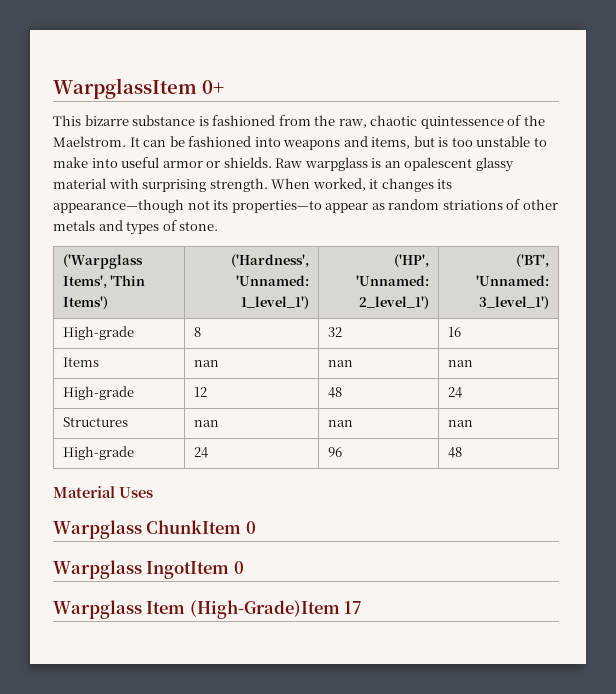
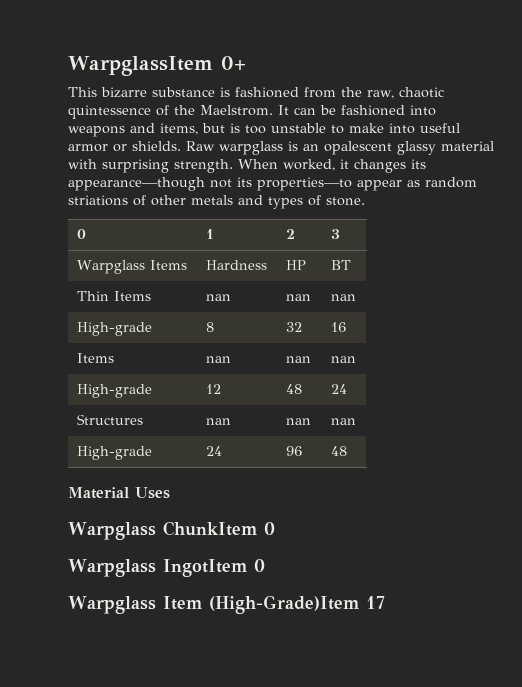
- ('Warpglass Items', 'Thin Items') | ('Hardness', 'Unnamed: 1_level_1') | ('HP', 'Unnamed: 2_level_1') | ('BT', 'Unnamed: 3_level_1')
+ 0 | 1 | 2 | 3
+ Warpglass Items | Hardness | HP | BT
+ Thin Items | nan | nan | nan

